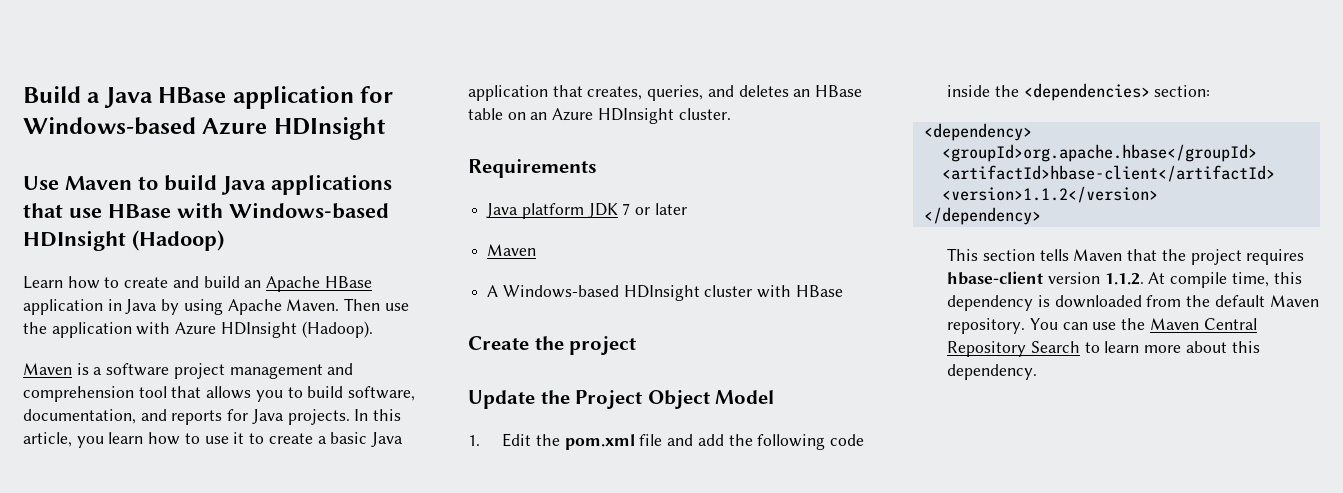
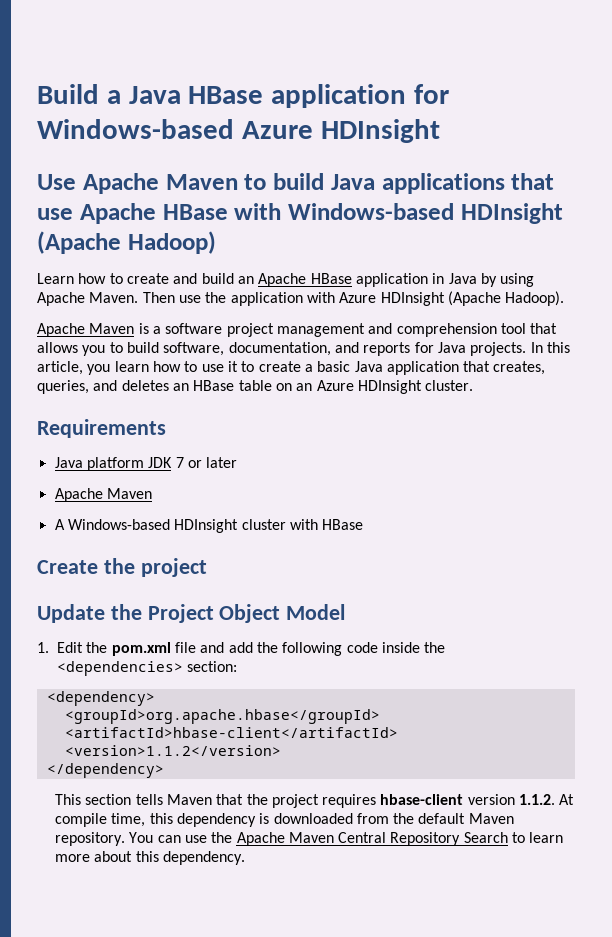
- Use Maven to build Java applications that use HBase with Windows-based HDInsight (Hadoop)
+ Use Apache Maven to build Java applications that use Apache HBase with Windows-based HDInsight (Apache Hadoop)
- Then use the application with Azure HDInsight (Hadoop).
- Maven is a software project management and comprehension tool that allows you to build software, documentation, and reports for Java projects.
+ Then use the application with Azure HDInsight (Apache Hadoop).
+ Apache Maven is a software project management and comprehension tool that allows you to build software, documentation, and reports for Java projects.
  Java platform JDK 7 or later
- Maven
+ Apache Maven
- You can use the Maven Central Repository Search to learn more about this dependency.
+ You can use the Apache Maven Central Repository Search to learn more about this dependency.

